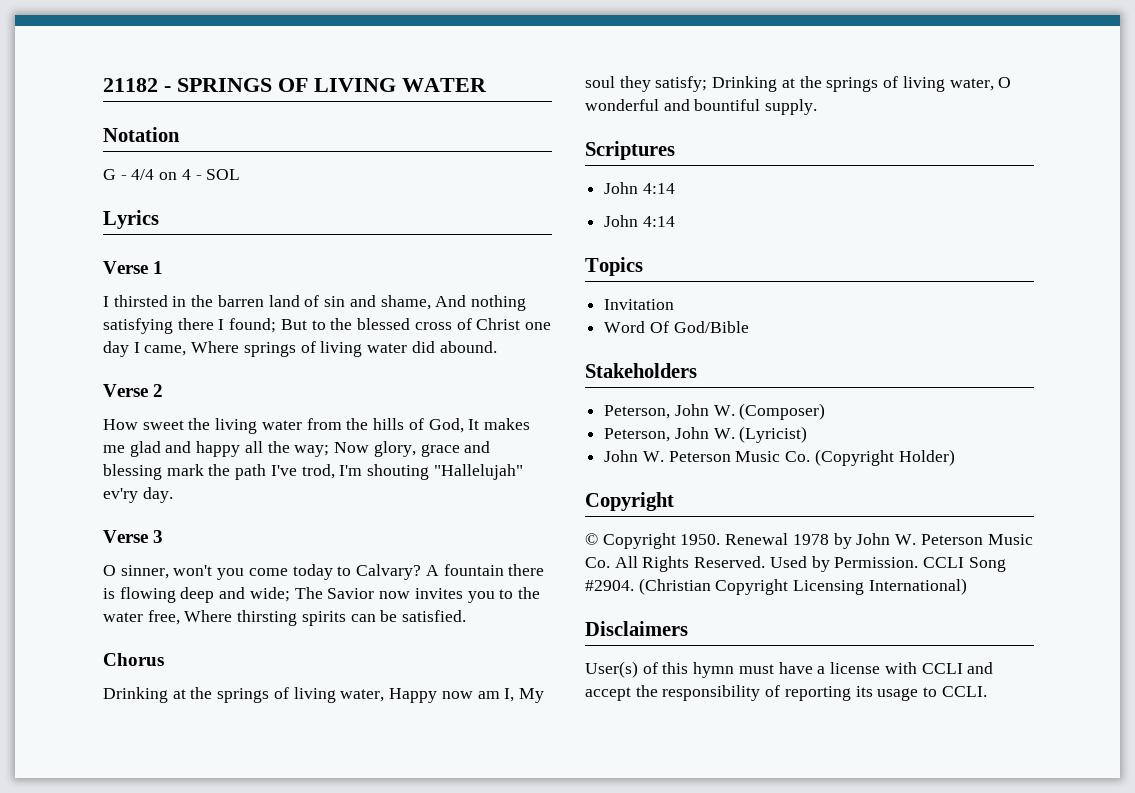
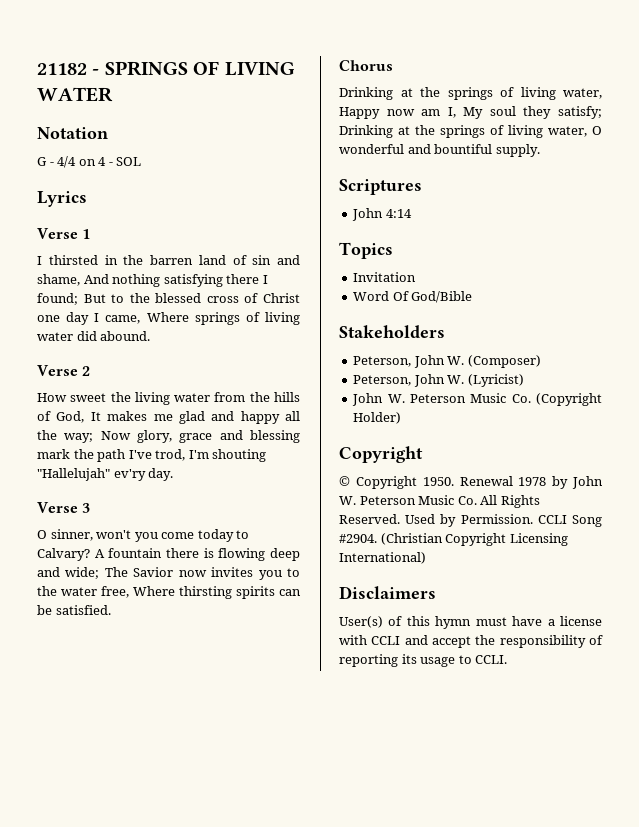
  Scriptures
- John 4:14

